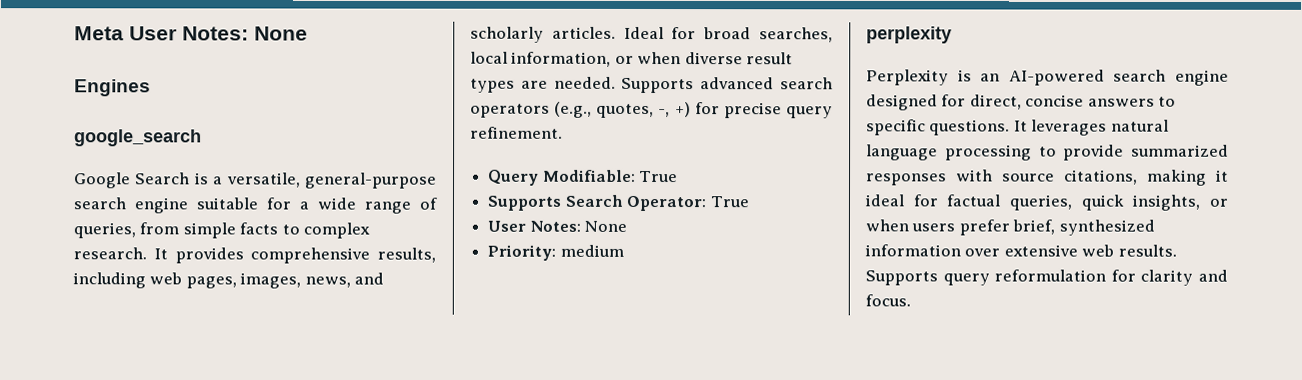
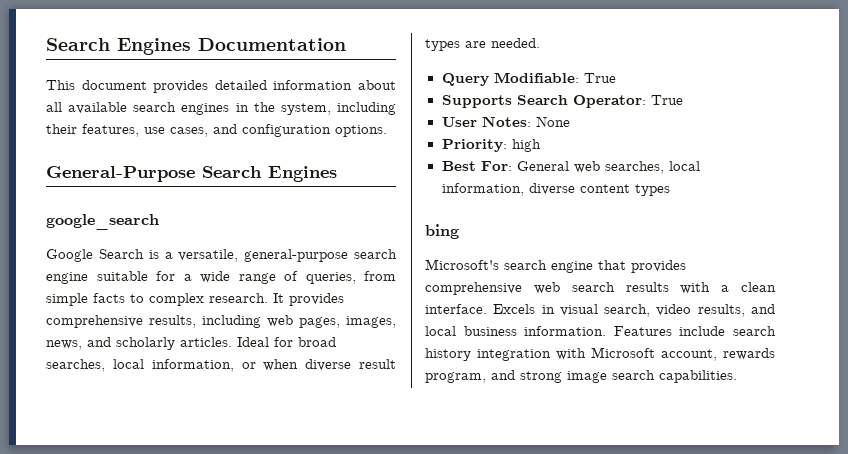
- Meta User Notes: None
- Engines
+ Search Engines Documentation
+ This document provides detailed information about all available search engines in the system, including their features, use cases, and configuration options.
+ General-Purpose Search Engines
- Supports advanced search operators (e.g., quotes, -, +) for precise query refinement.
- Priority: medium
- perplexity
- Perplexity is an AI-powered search engine designed for direct, concise answers to specific questions. It leverages natural language processing to provide summarized responses with source citations, making it ideal for factual queries, quick insights, or when users prefer brief, synthesized information over extensive web results. Supports query reformulation for clarity and focus.
+ Priority: high
+ Best For: General web searches, local information, diverse content types
+ bing
+ Microsoft's search engine that provides comprehensive web search results with a clean interface. Excels in visual search, video results, and local business information. Features include search history integration with Microsoft account, rewards program, and strong image search capabilities.

